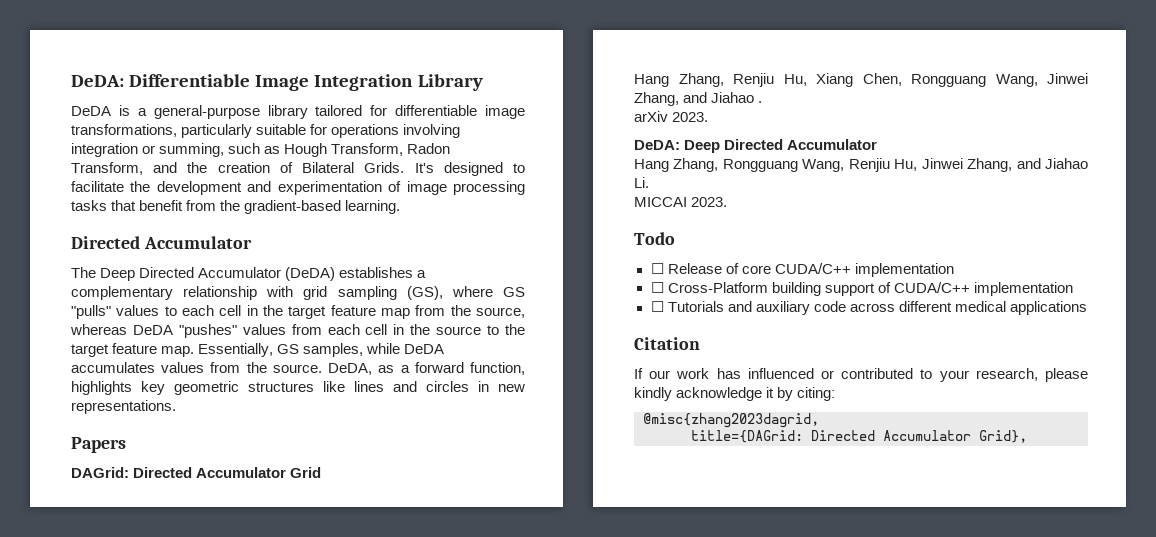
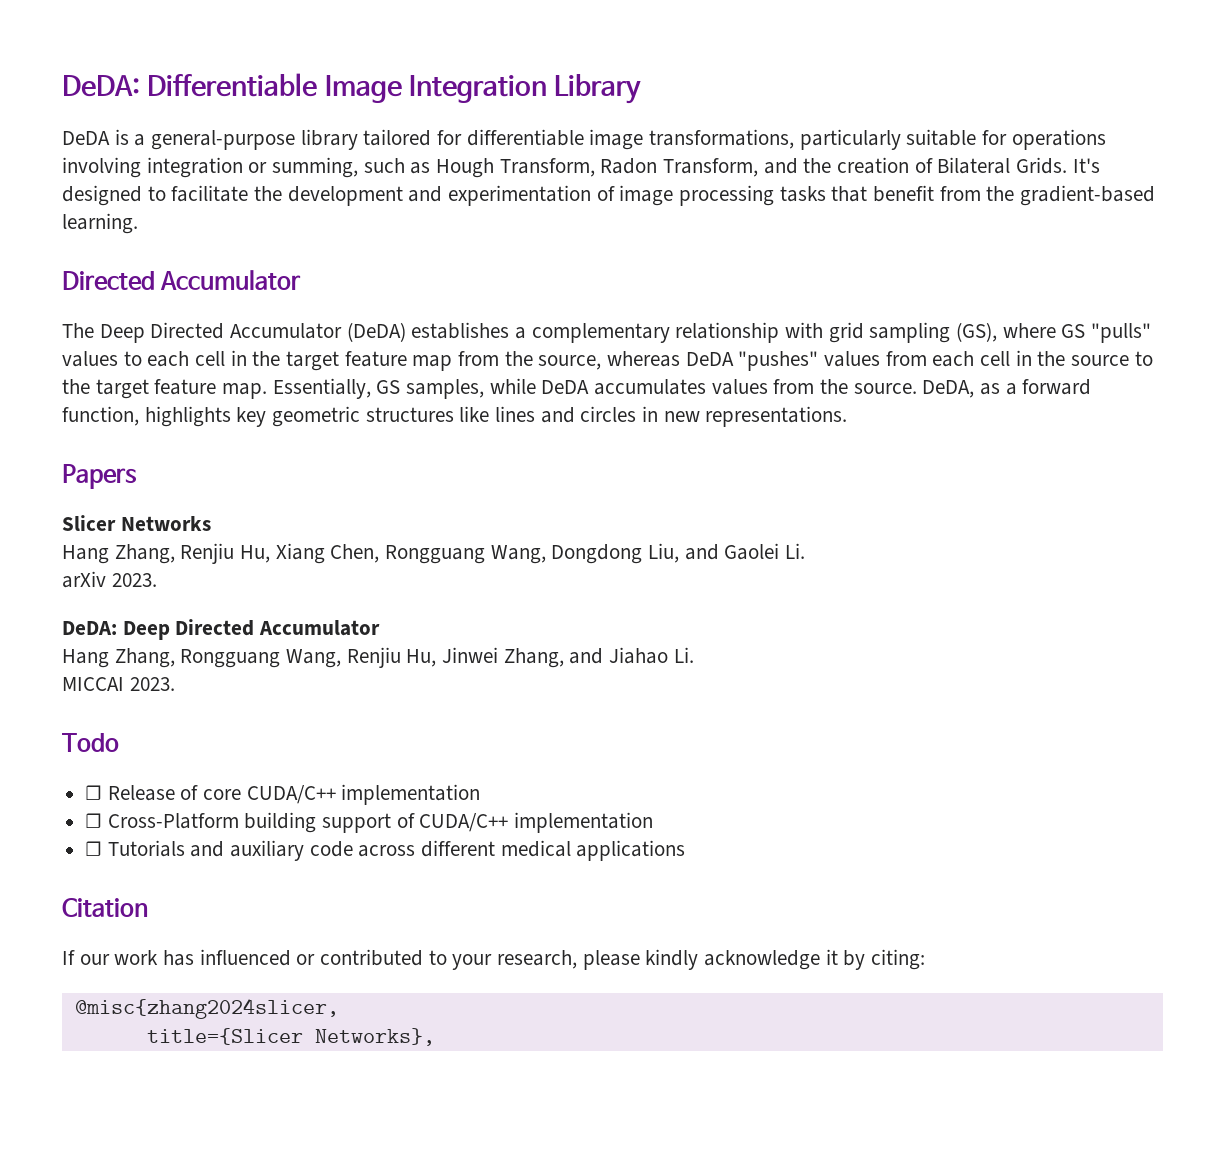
- DAGrid: Directed Accumulator Grid
+ Slicer Networks
- Hang Zhang, Renjiu Hu, Xiang Chen, Rongguang Wang, Jinwei Zhang, and Jiahao .
+ Hang Zhang, Renjiu Hu, Xiang Chen, Rongguang Wang, Dongdong Liu, and Gaolei Li.
- @misc{zhang2023dagrid,
- title={DAGrid: Directed Accumulator Grid},
+ @misc{zhang2024slicer,
+ title={Slicer Networks},

